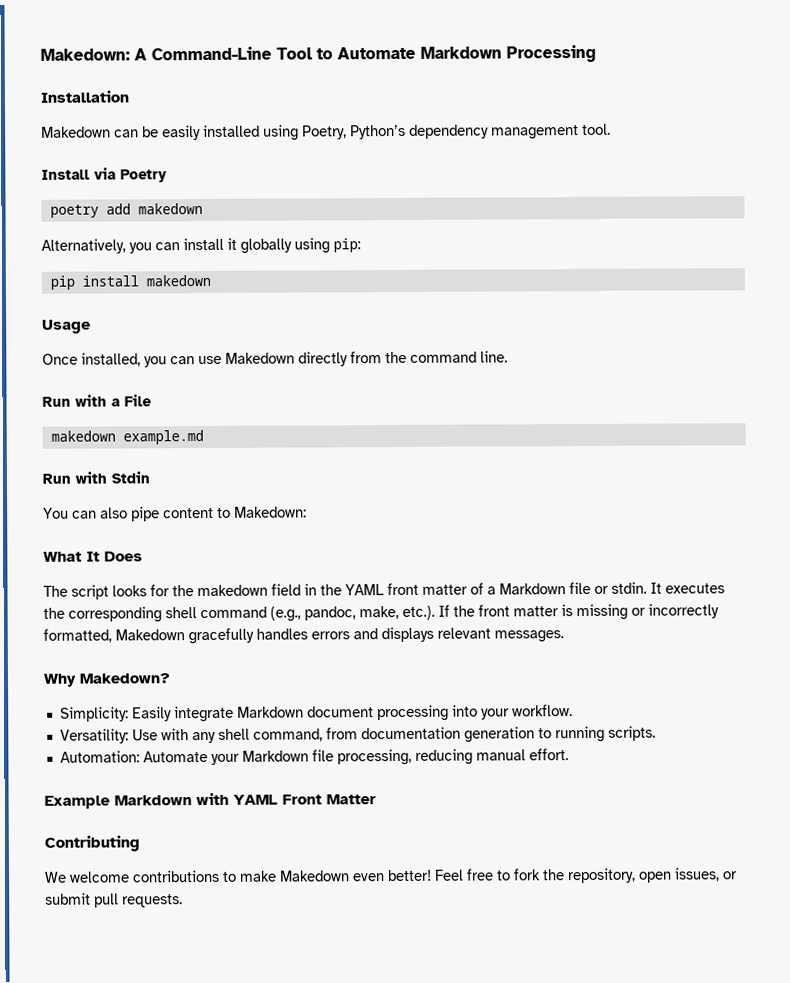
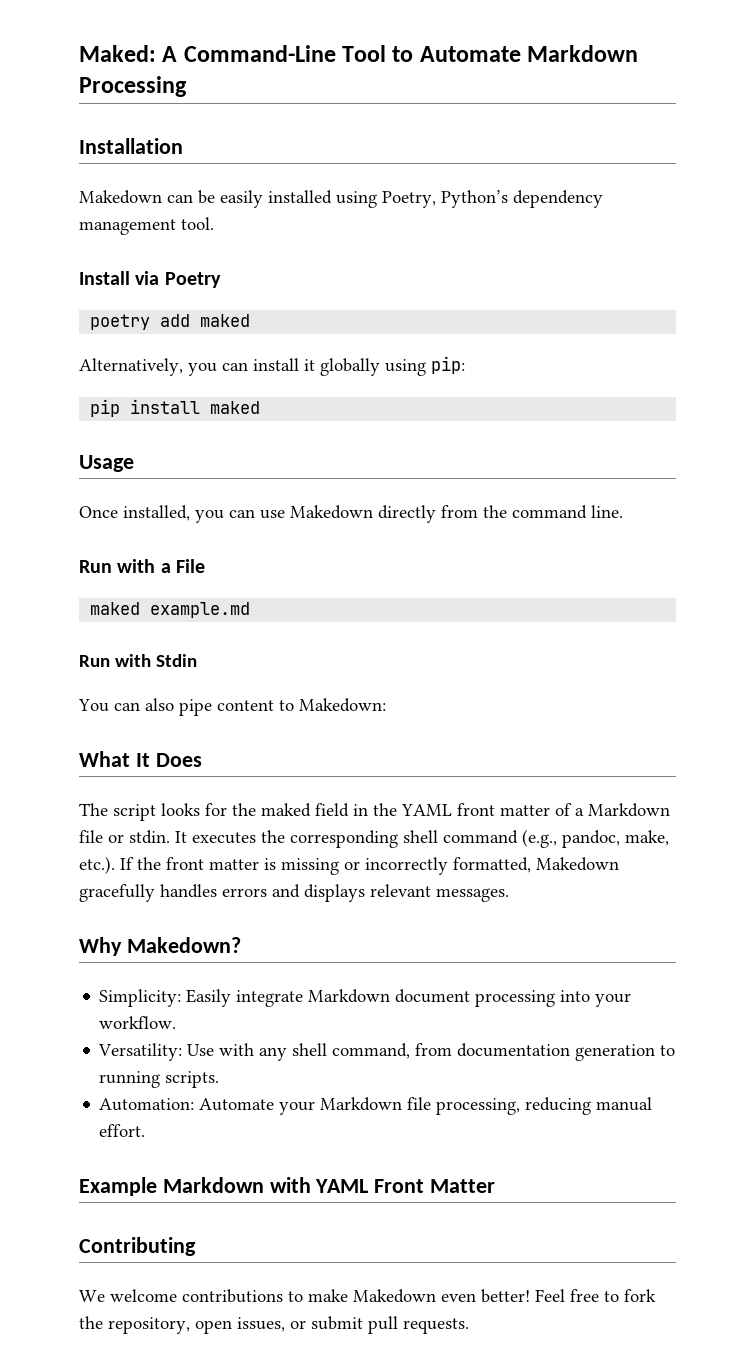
- Makedown: A Command-Line Tool to Automate Markdown Processing
+ Maked: A Command-Line Tool to Automate Markdown Processing
- poetry add makedown
+ poetry add maked
- pip install makedown
+ pip install maked
- makedown example.md
+ maked example.md
- The script looks for the makedown field in the YAML front matter of a Markdown file or stdin.
+ The script looks for the maked field in the YAML front matter of a Markdown file or stdin.

